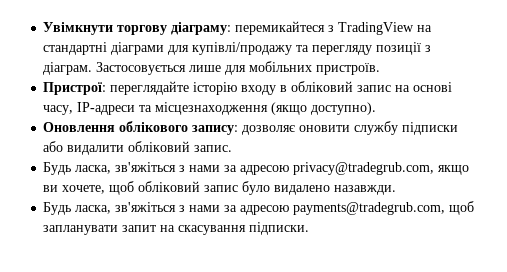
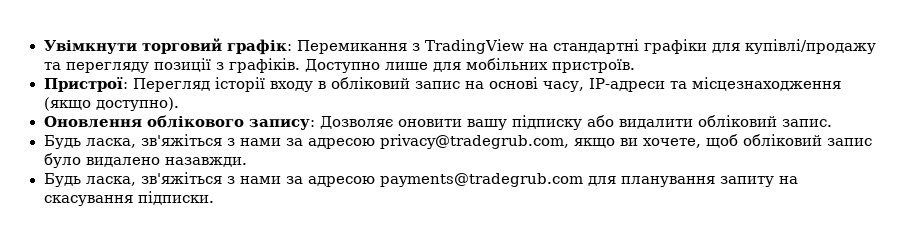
- Увімкнути торгову діаграму: перемикайтеся з TradingView на стандартні діаграми для купівлі/продажу та перегляду позиції з діаграм. Застосовується лише для мобільних пристроїв.
+ Увімкнути торговий графік: Перемикання з TradingView на стандартні графіки для купівлі/продажу та перегляду позиції з графіків. Доступно лише для мобільних пристроїв.
- Пристрої: переглядайте історію входу в обліковий запис на основі часу, IP-адреси та місцезнаходження (якщо доступно).
+ Пристрої: Перегляд історії входу в обліковий запис на основі часу, IP-адреси та місцезнаходження (якщо доступно).
- Оновлення облікового запису: дозволяє оновити службу підписки або видалити обліковий запис.
+ Оновлення облікового запису: Дозволяє оновити вашу підписку або видалити обліковий запис.
- Будь ласка, зв'яжіться з нами за адресою payments@tradegrub.com, щоб запланувати запит на скасування підписки.
+ Будь ласка, зв'яжіться з нами за адресою payments@tradegrub.com для планування запиту на скасування підписки.

